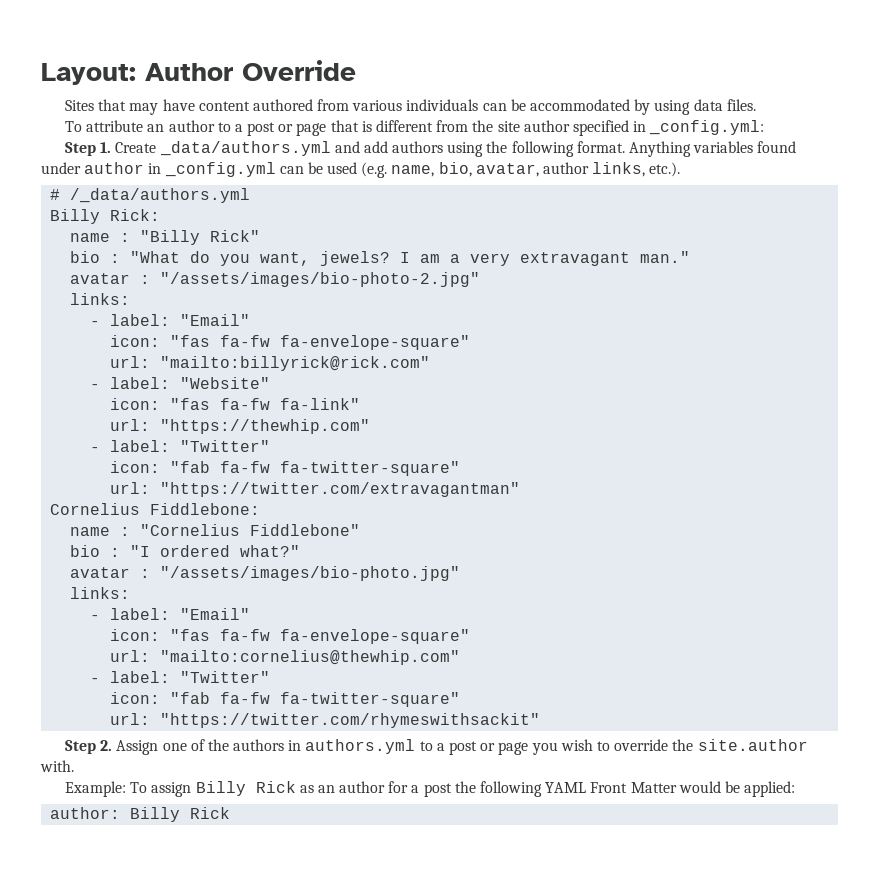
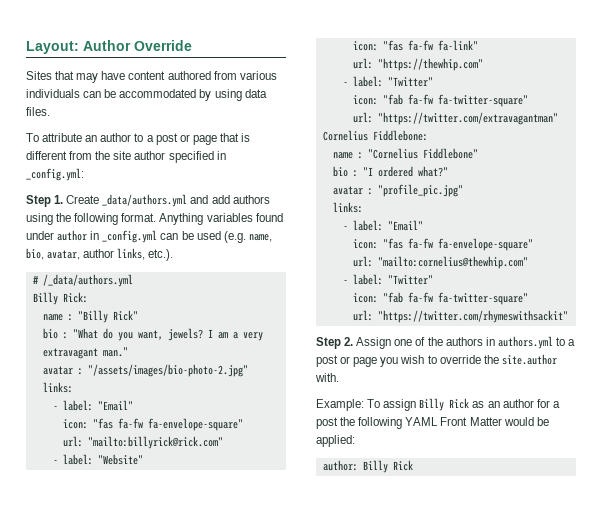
- avatar : "/assets/images/bio-photo.jpg"
+ avatar : "profile_pic.jpg"

